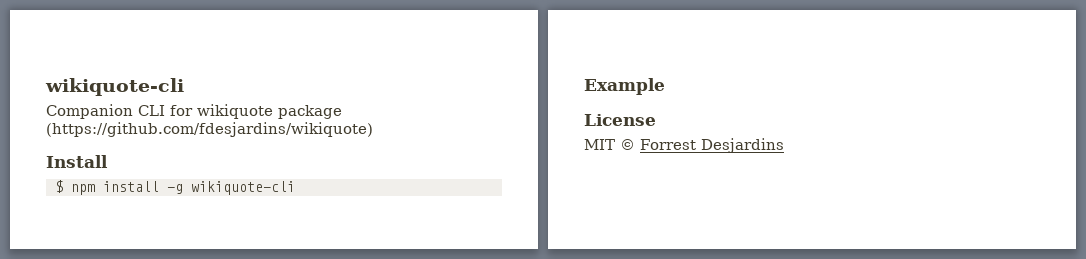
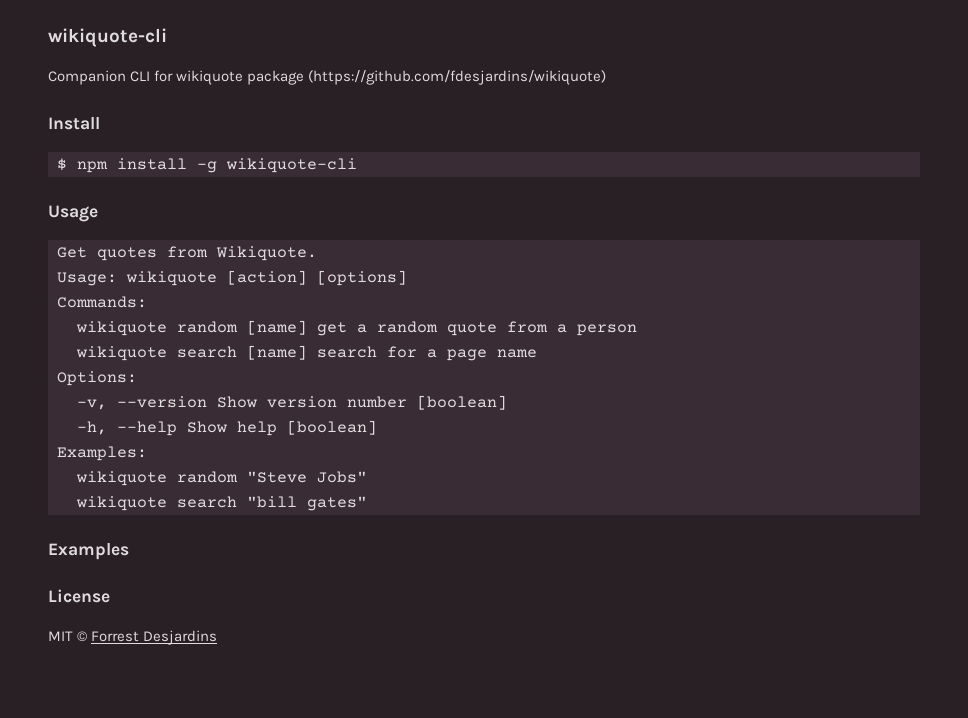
- Example
+ Usage
+ Get quotes from Wikiquote.
+ Usage: wikiquote [action] [options]
+ Commands:
+ wikiquote random [name] get a random quote from a person
+ wikiquote search [name] search for a page name
+ Options:
+ -v, --version Show version number [boolean]
+ -h, --help Show help [boolean]
+ Examples:
+ wikiquote random "Steve Jobs"
+ wikiquote search "bill gates"
+ Examples

